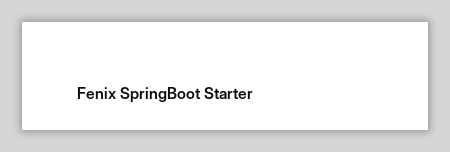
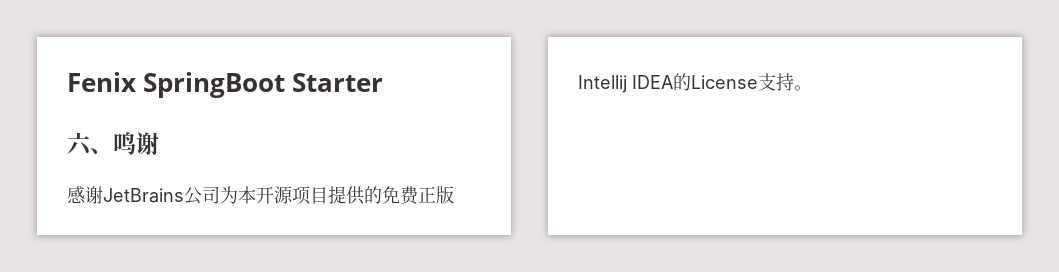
+ 六、鸣谢
+ 感谢JetBrains公司为本开源项目提供的免费正版Intellij IDEA的License支持。

